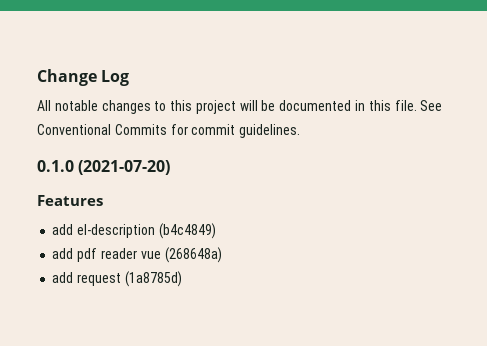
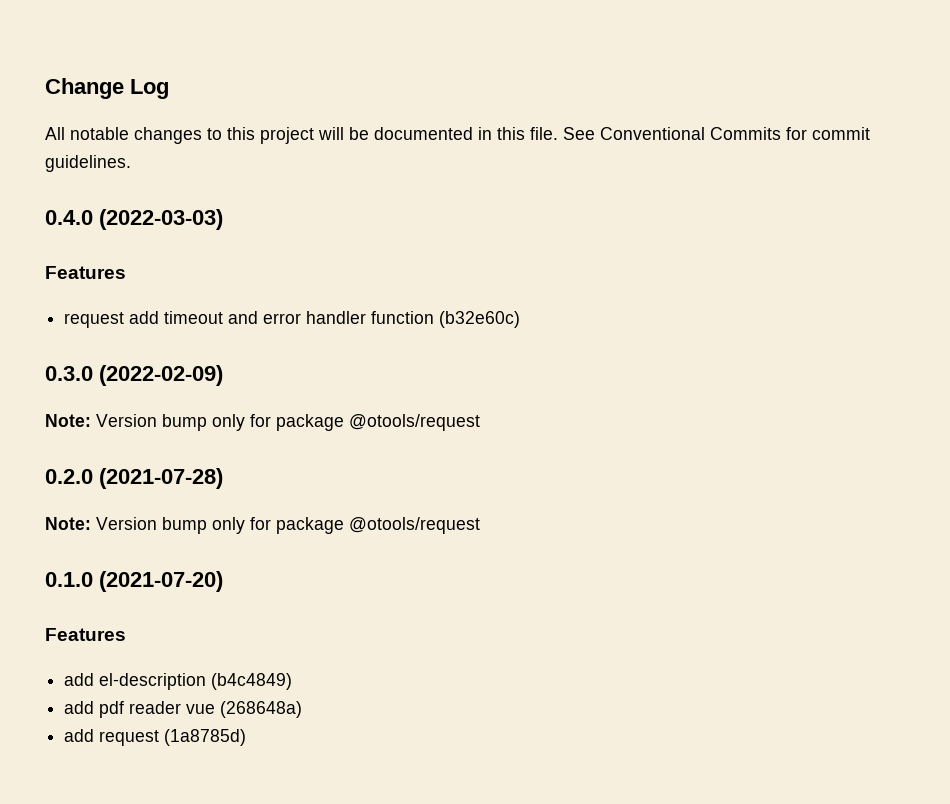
+ 0.4.0 (2022-03-03)
+ Features
+ request add timeout and error handler function (b32e60c)
+ 0.3.0 (2022-02-09)
+ Note: Version bump only for package @otools/request
+ 0.2.0 (2021-07-28)
+ Note: Version bump only for package @otools/request

